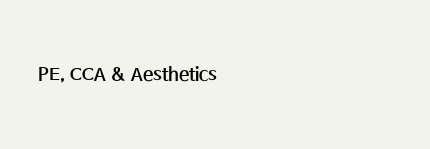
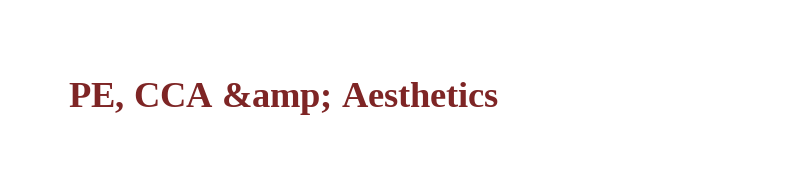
- PE, CCA & Aesthetics
+ PE, CCA &amp; Aesthetics

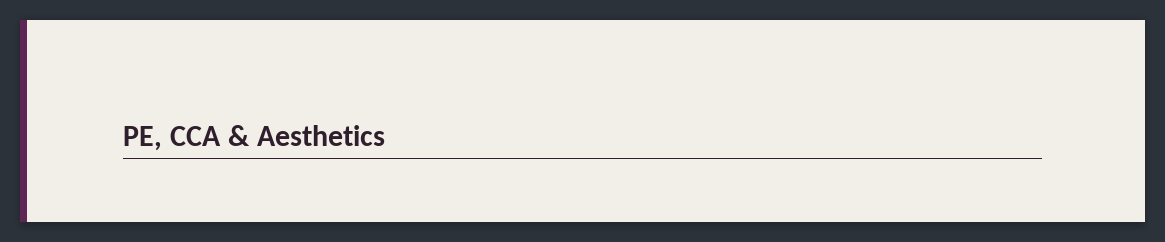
- PE, CCA &amp; Aesthetics
+ PE, CCA & Aesthetics

